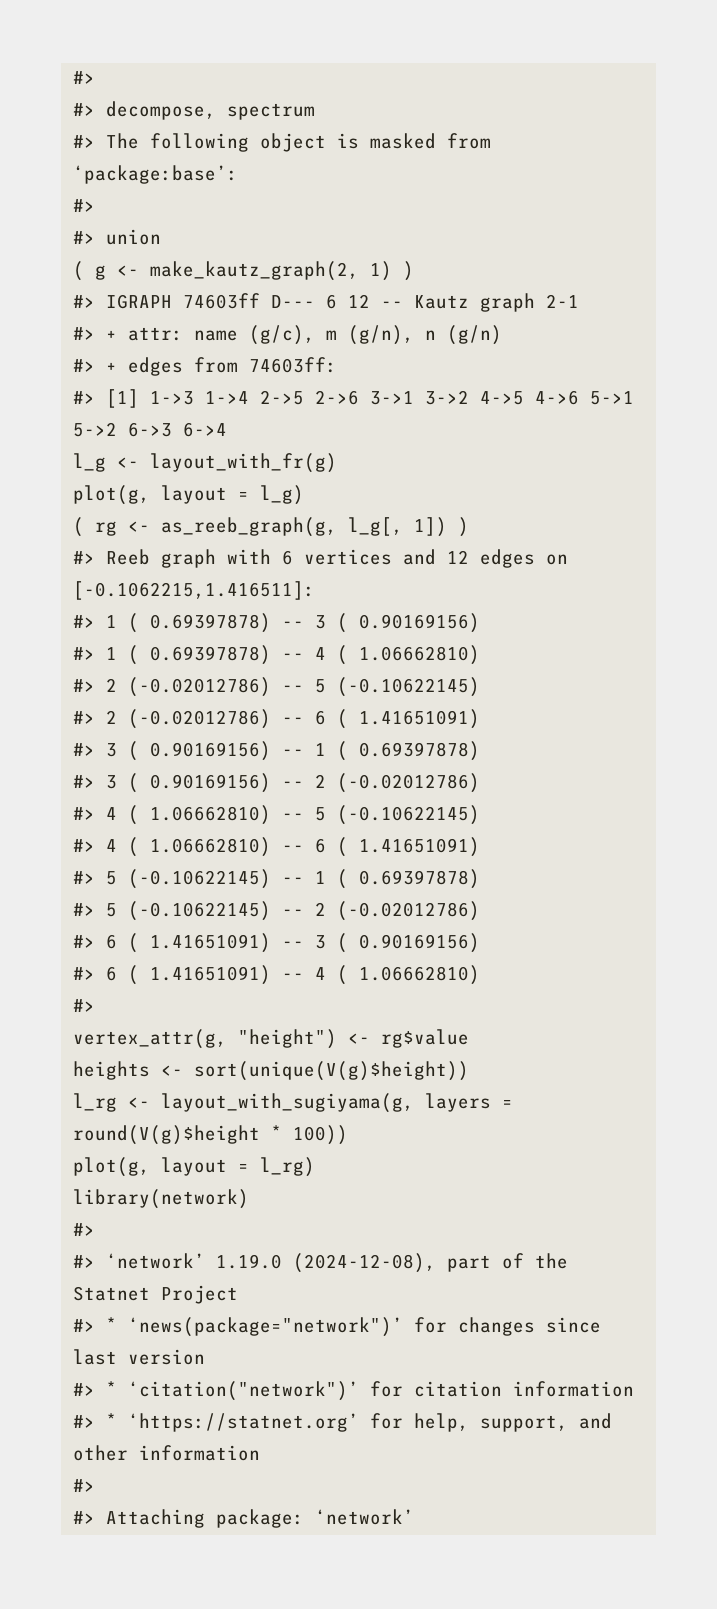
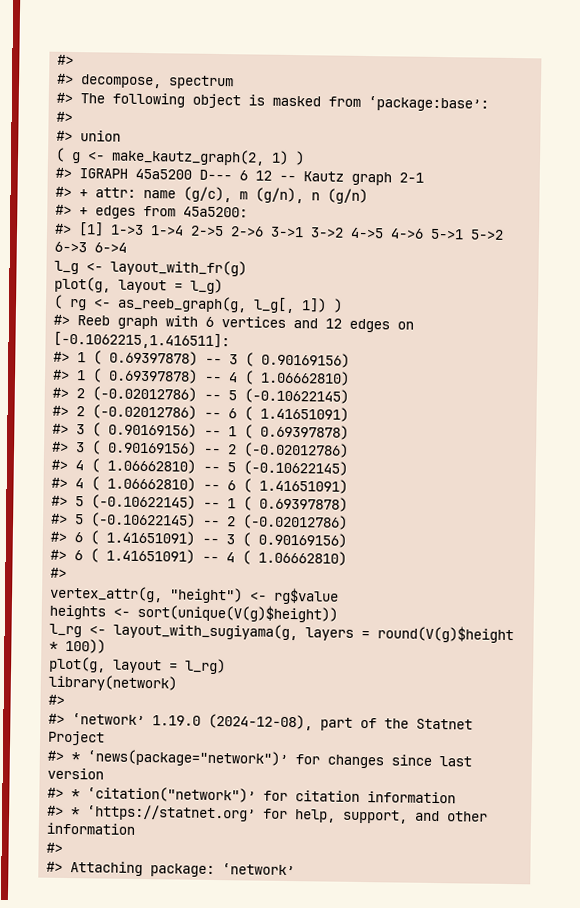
- #> IGRAPH 74603ff D--- 6 12 -- Kautz graph 2-1
+ #> IGRAPH 45a5200 D--- 6 12 -- Kautz graph 2-1
- #> + edges from 74603ff:
+ #> + edges from 45a5200:

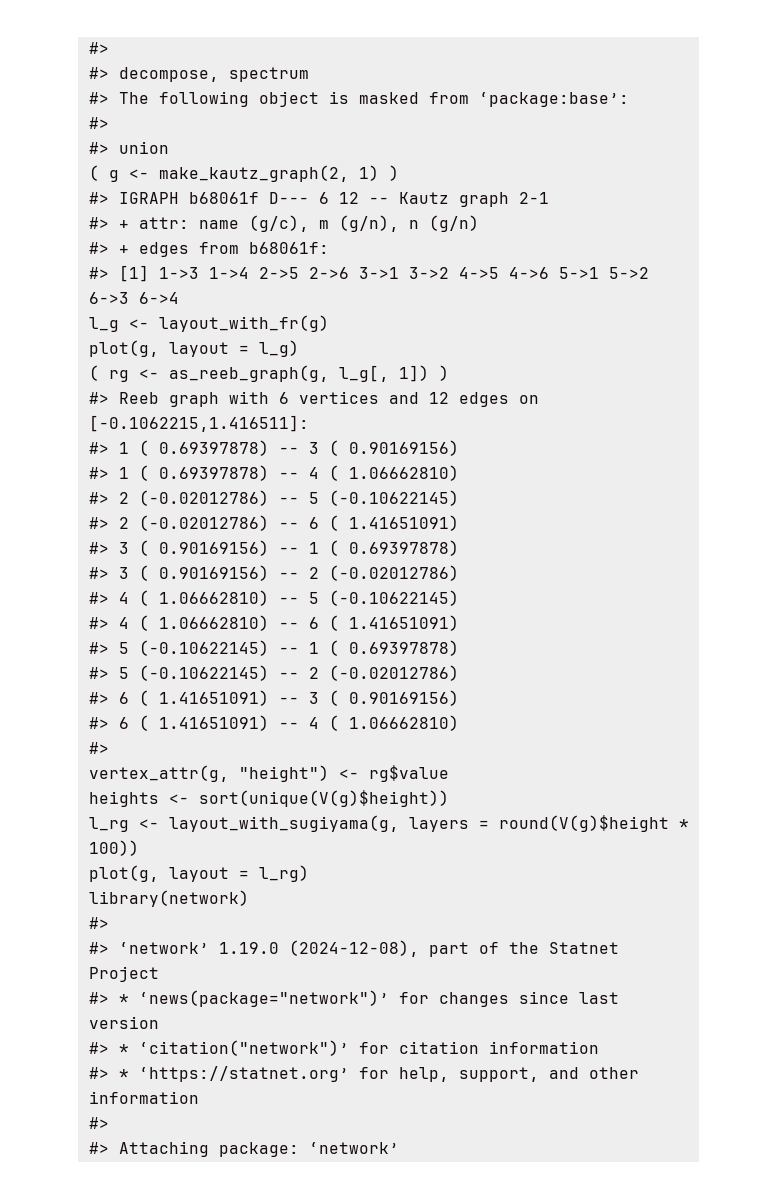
- #> IGRAPH 45a5200 D--- 6 12 -- Kautz graph 2-1
+ #> IGRAPH b68061f D--- 6 12 -- Kautz graph 2-1
- #> + edges from 45a5200:
+ #> + edges from b68061f:

